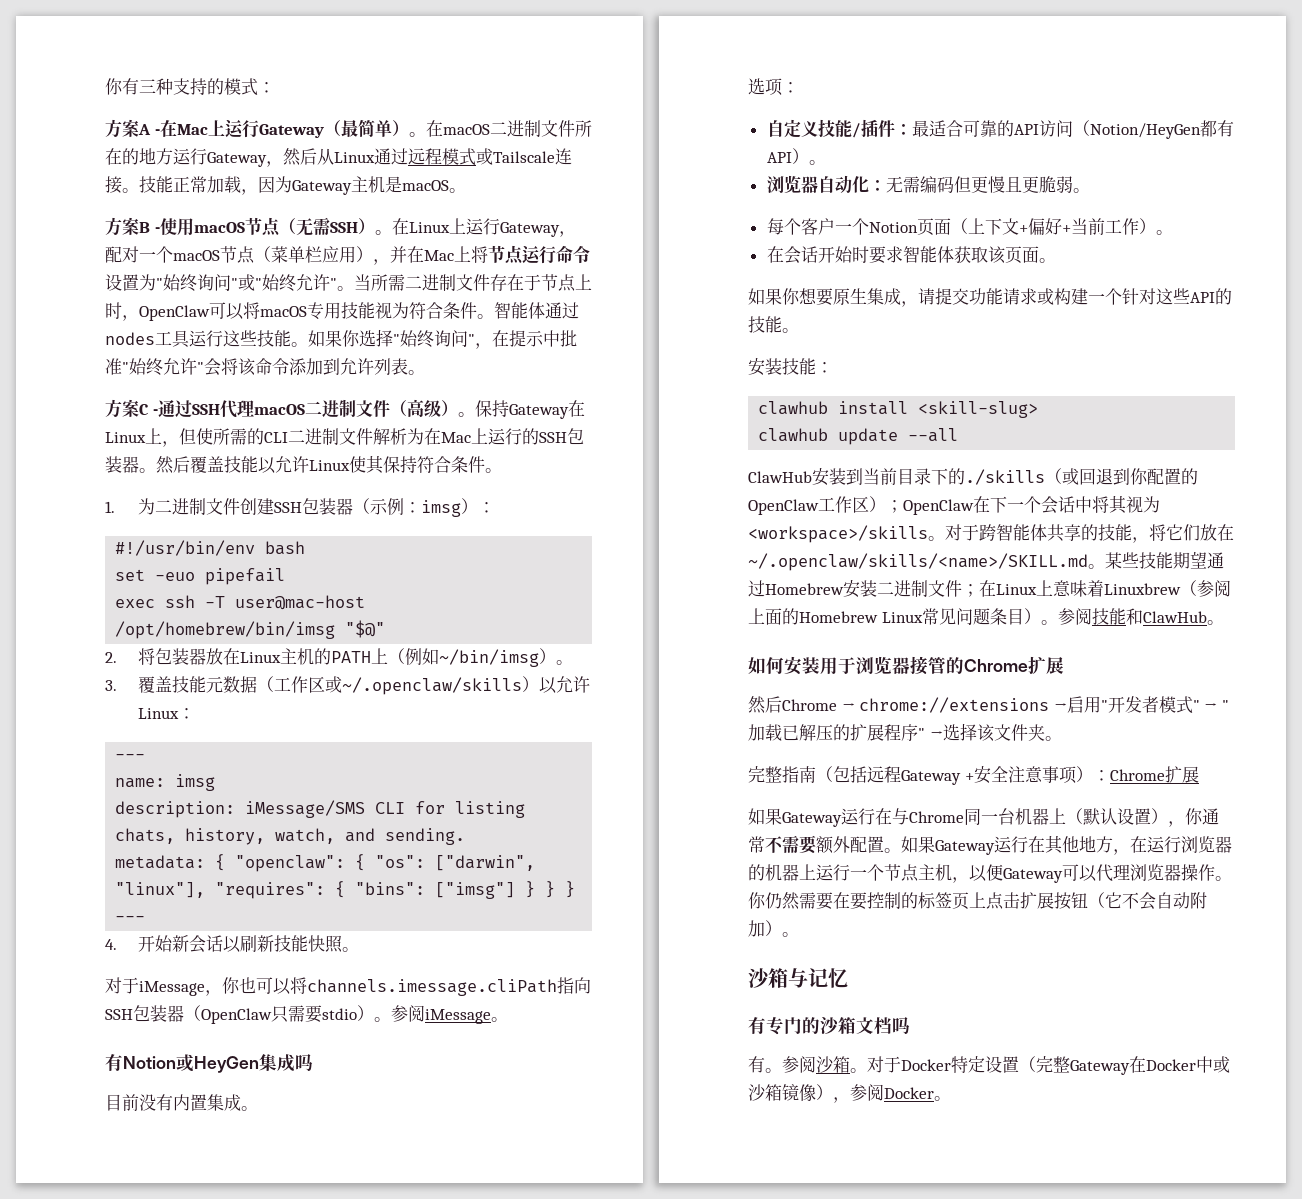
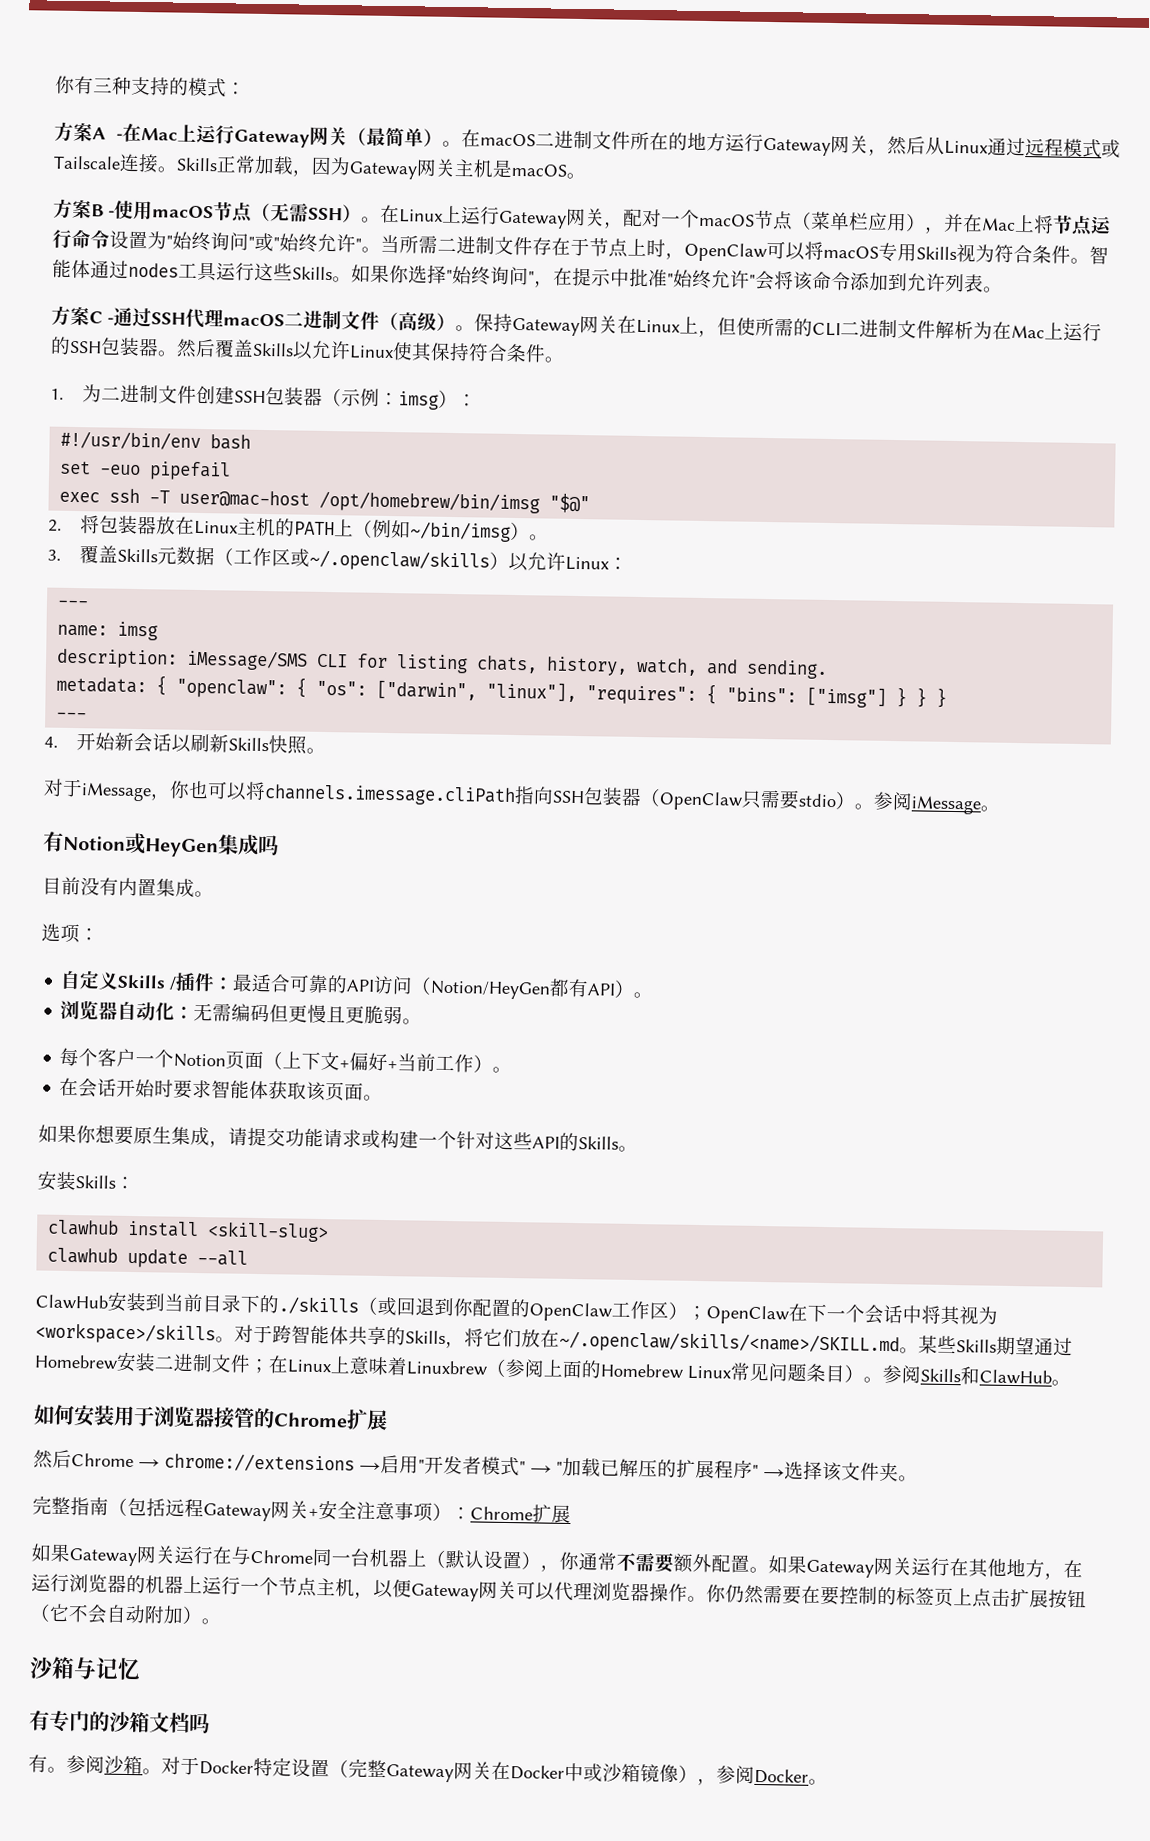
- 方案A -在Mac上运行Gateway（最简单）。
+ 方案A -在Mac上运行Gateway网关（最简单）。
- 在macOS二进制文件所在的地方运行Gateway，然后从Linux通过远程模式或Tailscale连接。
+ 在macOS二进制文件所在的地方运行Gateway网关，然后从Linux通过远程模式或Tailscale连接。
- 技能正常加载，因为Gateway主机是macOS。
+ Skills正常加载，因为Gateway网关主机是macOS。
- 在Linux上运行Gateway，配对一个macOS节点（菜单栏应用），并在Mac上将节点运行命令设置为"始终询问"或"始终允许"。
+ 在Linux上运行Gateway网关，配对一个macOS节点（菜单栏应用），并在Mac上将节点运行命令设置为"始终询问"或"始终允许"。
- 当所需二进制文件存在于节点上时，OpenClaw可以将macOS专用技能视为符合条件。
+ 当所需二进制文件存在于节点上时，OpenClaw可以将macOS专用Skills视为符合条件。
- 智能体通过nodes工具运行这些技能。
+ 智能体通过nodes工具运行这些Skills。
- 保持Gateway在Linux上，但使所需的CLI二进制文件解析为在Mac上运行的SSH包装器。
+ 保持Gateway网关在Linux上，但使所需的CLI二进制文件解析为在Mac上运行的SSH包装器。
- 然后覆盖技能以允许Linux使其保持符合条件。
+ 然后覆盖Skills以允许Linux使其保持符合条件。
- 3.覆盖技能元数据（工作区或~/.openclaw/skills）以允许Linux：
+ 3.覆盖Skills元数据（工作区或~/.openclaw/skills）以允许Linux：
- 4.开始新会话以刷新技能快照。
+ 4.开始新会话以刷新Skills快照。
- 自定义技能/插件：最适合可靠的API访问（Notion/HeyGen都有API）。
+ 自定义Skills /插件：最适合可靠的API访问（Notion/HeyGen都有API）。
- 如果你想要原生集成，请提交功能请求或构建一个针对这些API的技能。
+ 如果你想要原生集成，请提交功能请求或构建一个针对这些API的Skills。
- 安装技能：
+ 安装Skills：
- 对于跨智能体共享的技能，将它们放在~/.openclaw/skills/<name>/SKILL.md。
+ 对于跨智能体共享的Skills，将它们放在~/.openclaw/skills/<name>/SKILL.md。
- 某些技能期望通过Homebrew安装二进制文件；在Linux上意味着Linuxbrew（参阅上面的Homebrew Linux常见问题条目）。
+ 某些Skills期望通过Homebrew安装二进制文件；在Linux上意味着Linuxbrew（参阅上面的Homebrew Linux常见问题条目）。
- 参阅技能和ClawHub。
+ 参阅Skills和ClawHub。
- 完整指南（包括远程Gateway +安全注意事项）：Chrome扩展
+ 完整指南（包括远程Gateway网关+安全注意事项）：Chrome扩展
- 如果Gateway运行在与Chrome同一台机器上（默认设置），你通常不需要额外配置。
+ 如果Gateway网关运行在与Chrome同一台机器上（默认设置），你通常不需要额外配置。
- 如果Gateway运行在其他地方，在运行浏览器的机器上运行一个节点主机，以便Gateway可以代理浏览器操作。
+ 如果Gateway网关运行在其他地方，在运行浏览器的机器上运行一个节点主机，以便Gateway网关可以代理浏览器操作。
- 对于Docker特定设置（完整Gateway在Docker中或沙箱镜像），参阅Docker。
+ 对于Docker特定设置（完整Gateway网关在Docker中或沙箱镜像），参阅Docker。

